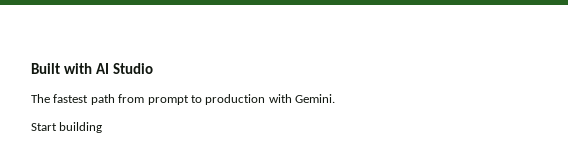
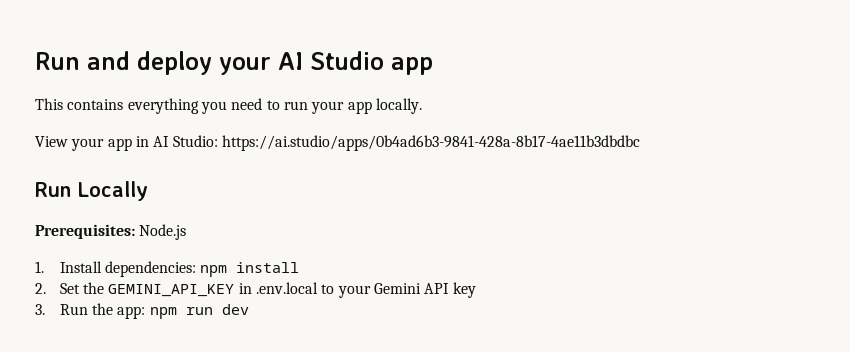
- Built with AI Studio
- The fastest path from prompt to production with Gemini.
- Start building
+ Run and deploy your AI Studio app
+ This contains everything you need to run your app locally.
+ View your app in AI Studio: https://ai.studio/apps/0b4ad6b3-9841-428a-8b17-4ae11b3dbdbc
+ Run Locally
+ Prerequisites: Node.js
+ 1. Install dependencies: npm install
+ 2. Set the GEMINI_API_KEY in .env.local to your Gemini API key
+ 3. Run the app: npm run dev

